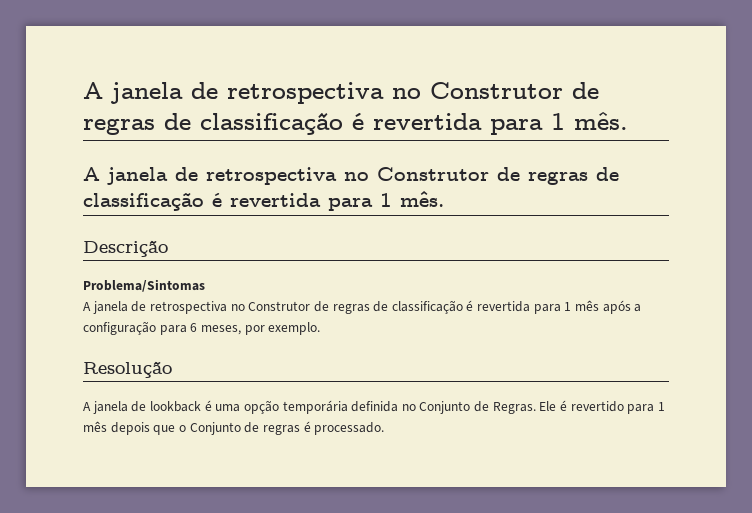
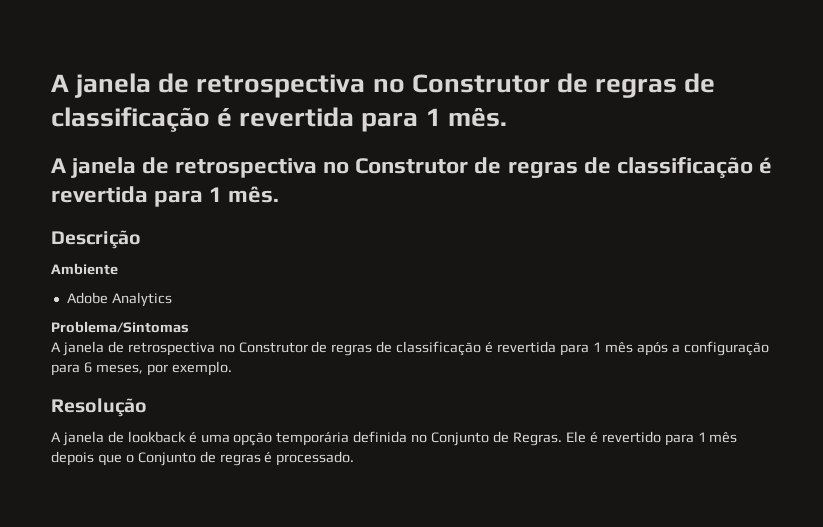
+ Ambiente
+ Adobe Analytics

